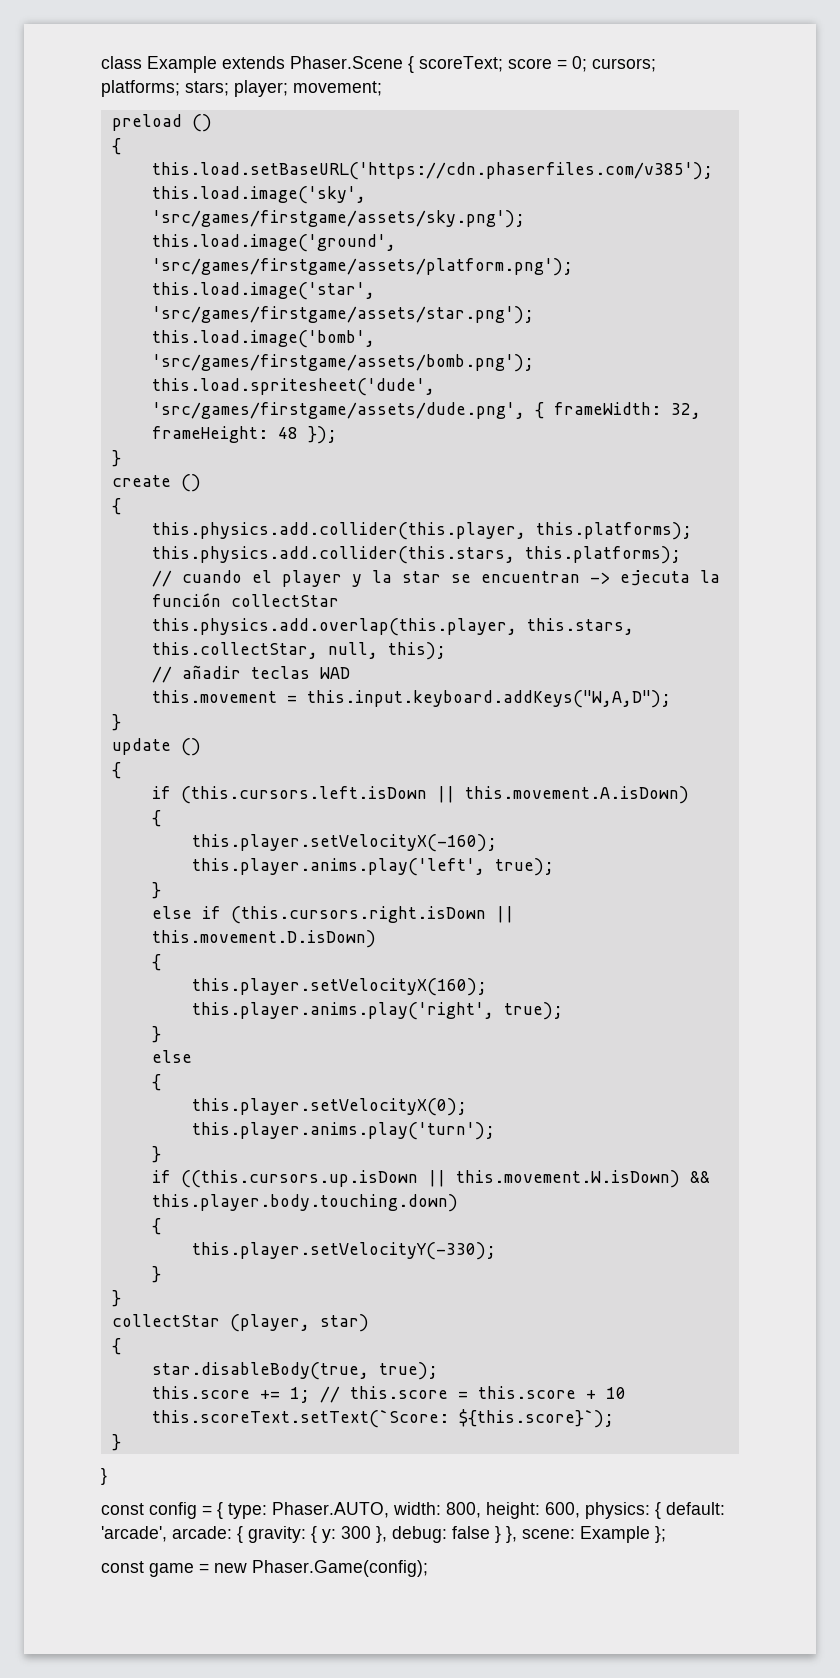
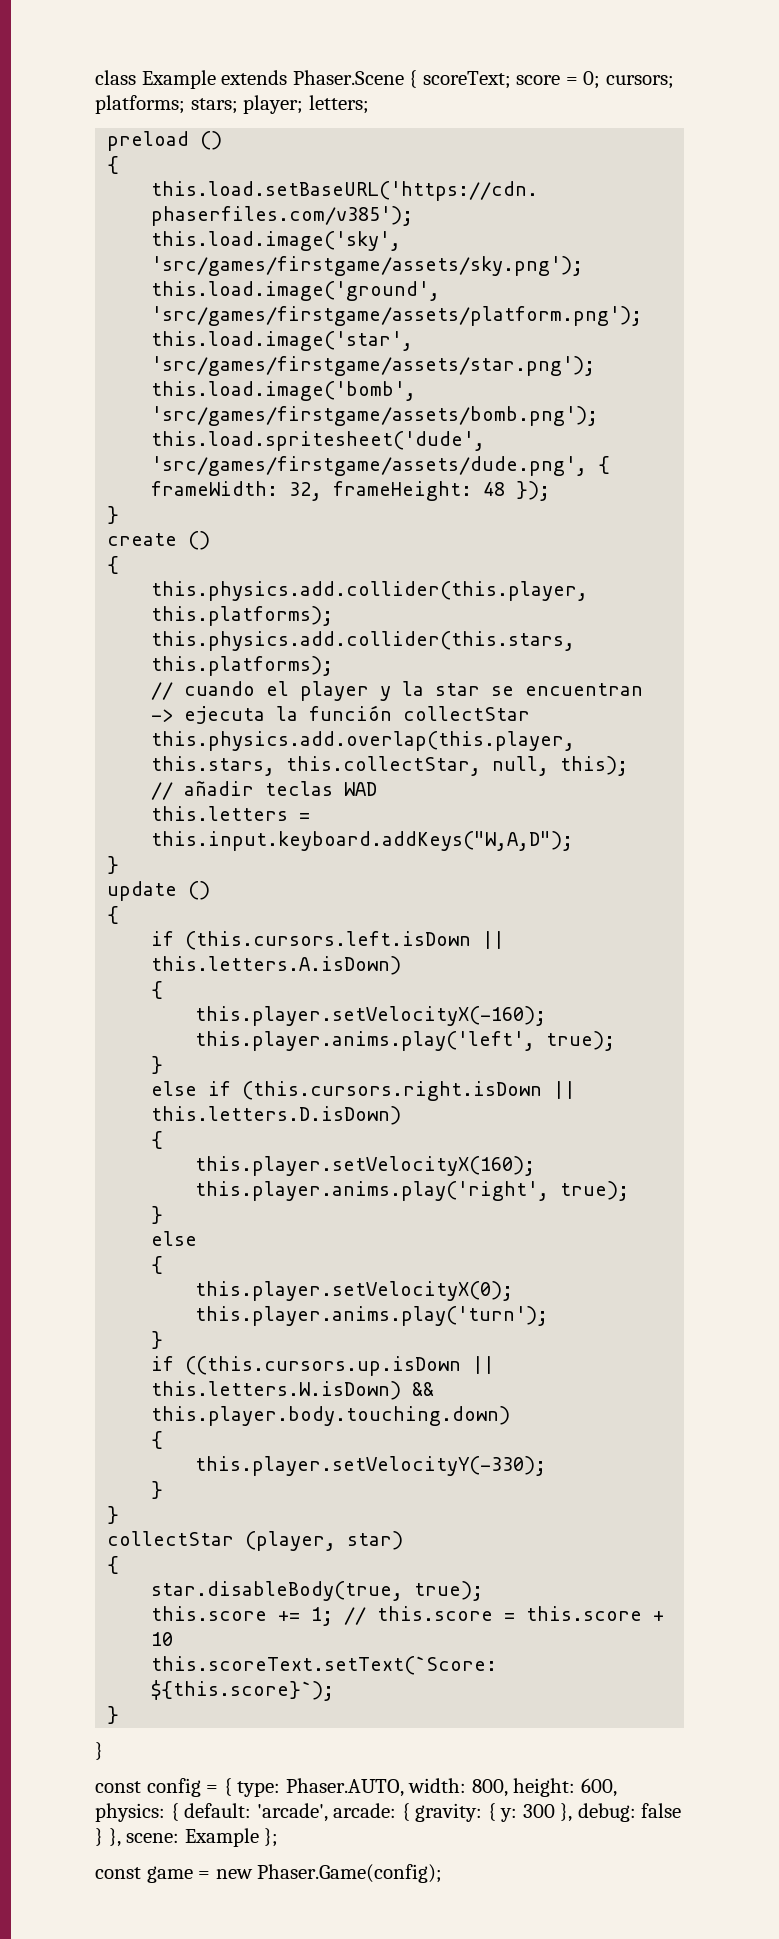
- class Example extends Phaser.Scene { scoreText; score = 0; cursors; platforms; stars; player; movement;
+ class Example extends Phaser.Scene { scoreText; score = 0; cursors; platforms; stars; player; letters;
- this.movement = this.input.keyboard.addKeys("W,A,D");
+ this.letters = this.input.keyboard.addKeys("W,A,D");
- if (this.cursors.left.isDown || this.movement.A.isDown)
+ if (this.cursors.left.isDown || this.letters.A.isDown)
- else if (this.cursors.right.isDown || this.movement.D.isDown)
+ else if (this.cursors.right.isDown || this.letters.D.isDown)
- if ((this.cursors.up.isDown || this.movement.W.isDown) && this.player.body.touching.down)
+ if ((this.cursors.up.isDown || this.letters.W.isDown) && this.player.body.touching.down)

